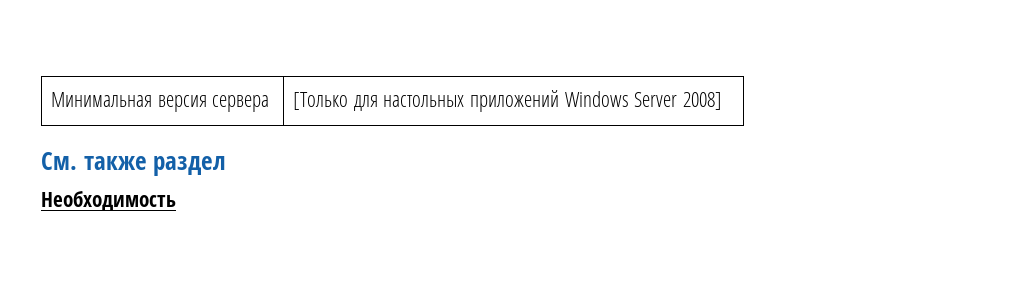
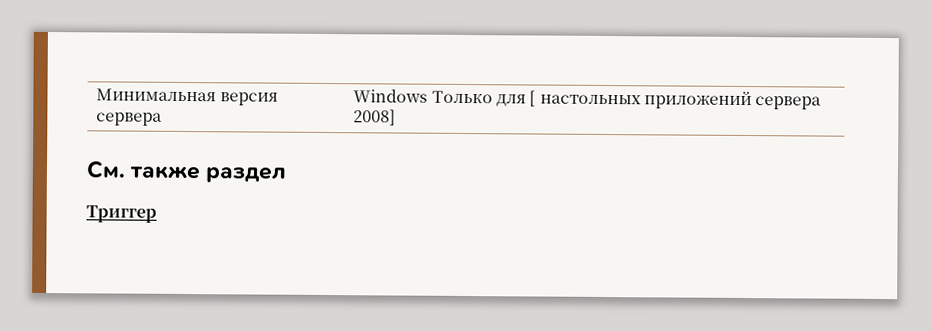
- Минимальная версия сервера | [Только для настольных приложений Windows Server 2008]
+ Минимальная версия сервера | Windows Только для [ настольных приложений сервера 2008]
- Необходимость
+ Триггер

